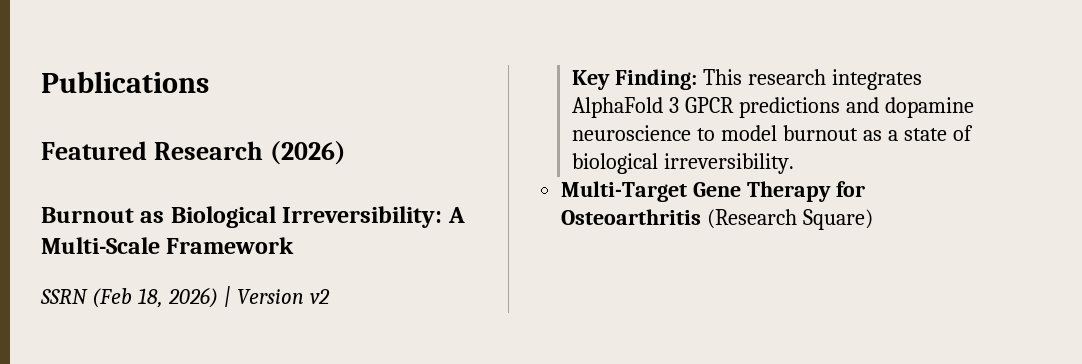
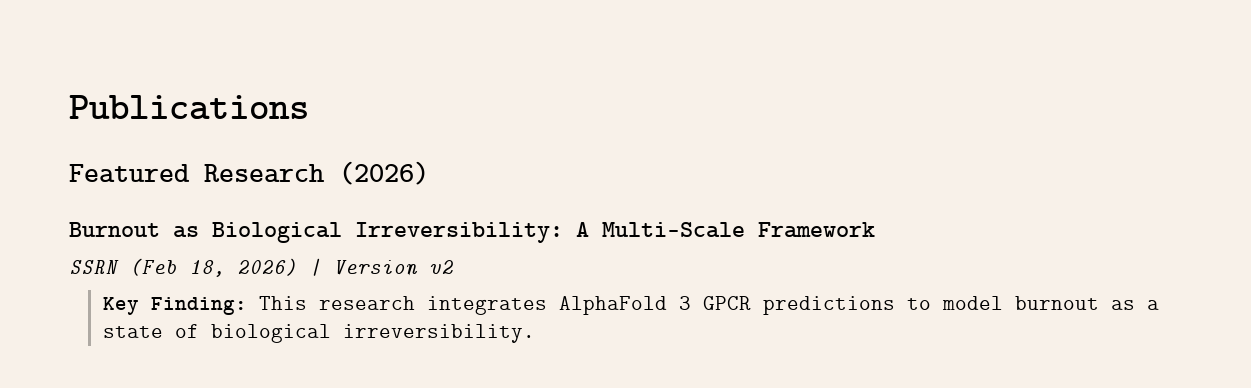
- Key Finding: This research integrates AlphaFold 3 GPCR predictions and dopamine neuroscience to model burnout as a state of biological irreversibility.
+ Key Finding: This research integrates AlphaFold 3 GPCR predictions to model burnout as a state of biological irreversibility.
- Multi-Target Gene Therapy for Osteoarthritis (Research Square)

